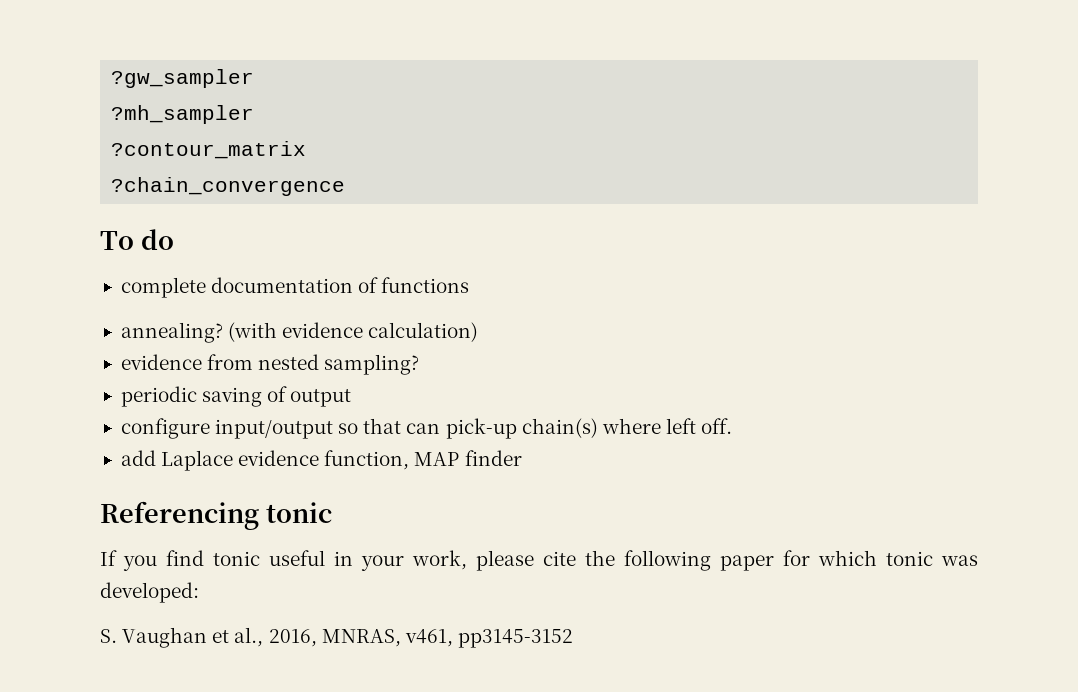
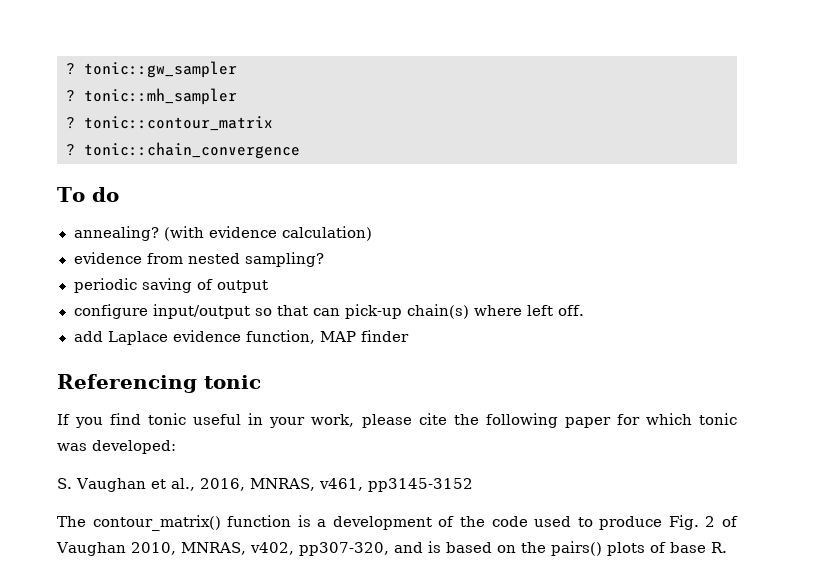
- ?gw_sampler
- ?mh_sampler
- ?contour_matrix
- ?chain_convergence
+ ? tonic::gw_sampler
+ ? tonic::mh_sampler
+ ? tonic::contour_matrix
+ ? tonic::chain_convergence
  To do
- complete documentation of functions
+ The contour_matrix() function is a development of the code used to produce Fig. 2 of Vaughan 2010, MNRAS, v402, pp307-320, and is based on the pairs() plots of base R.

